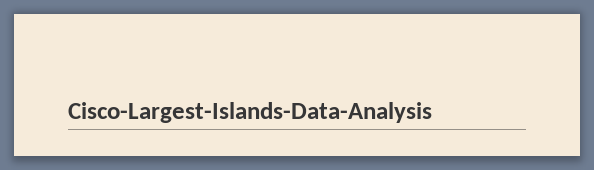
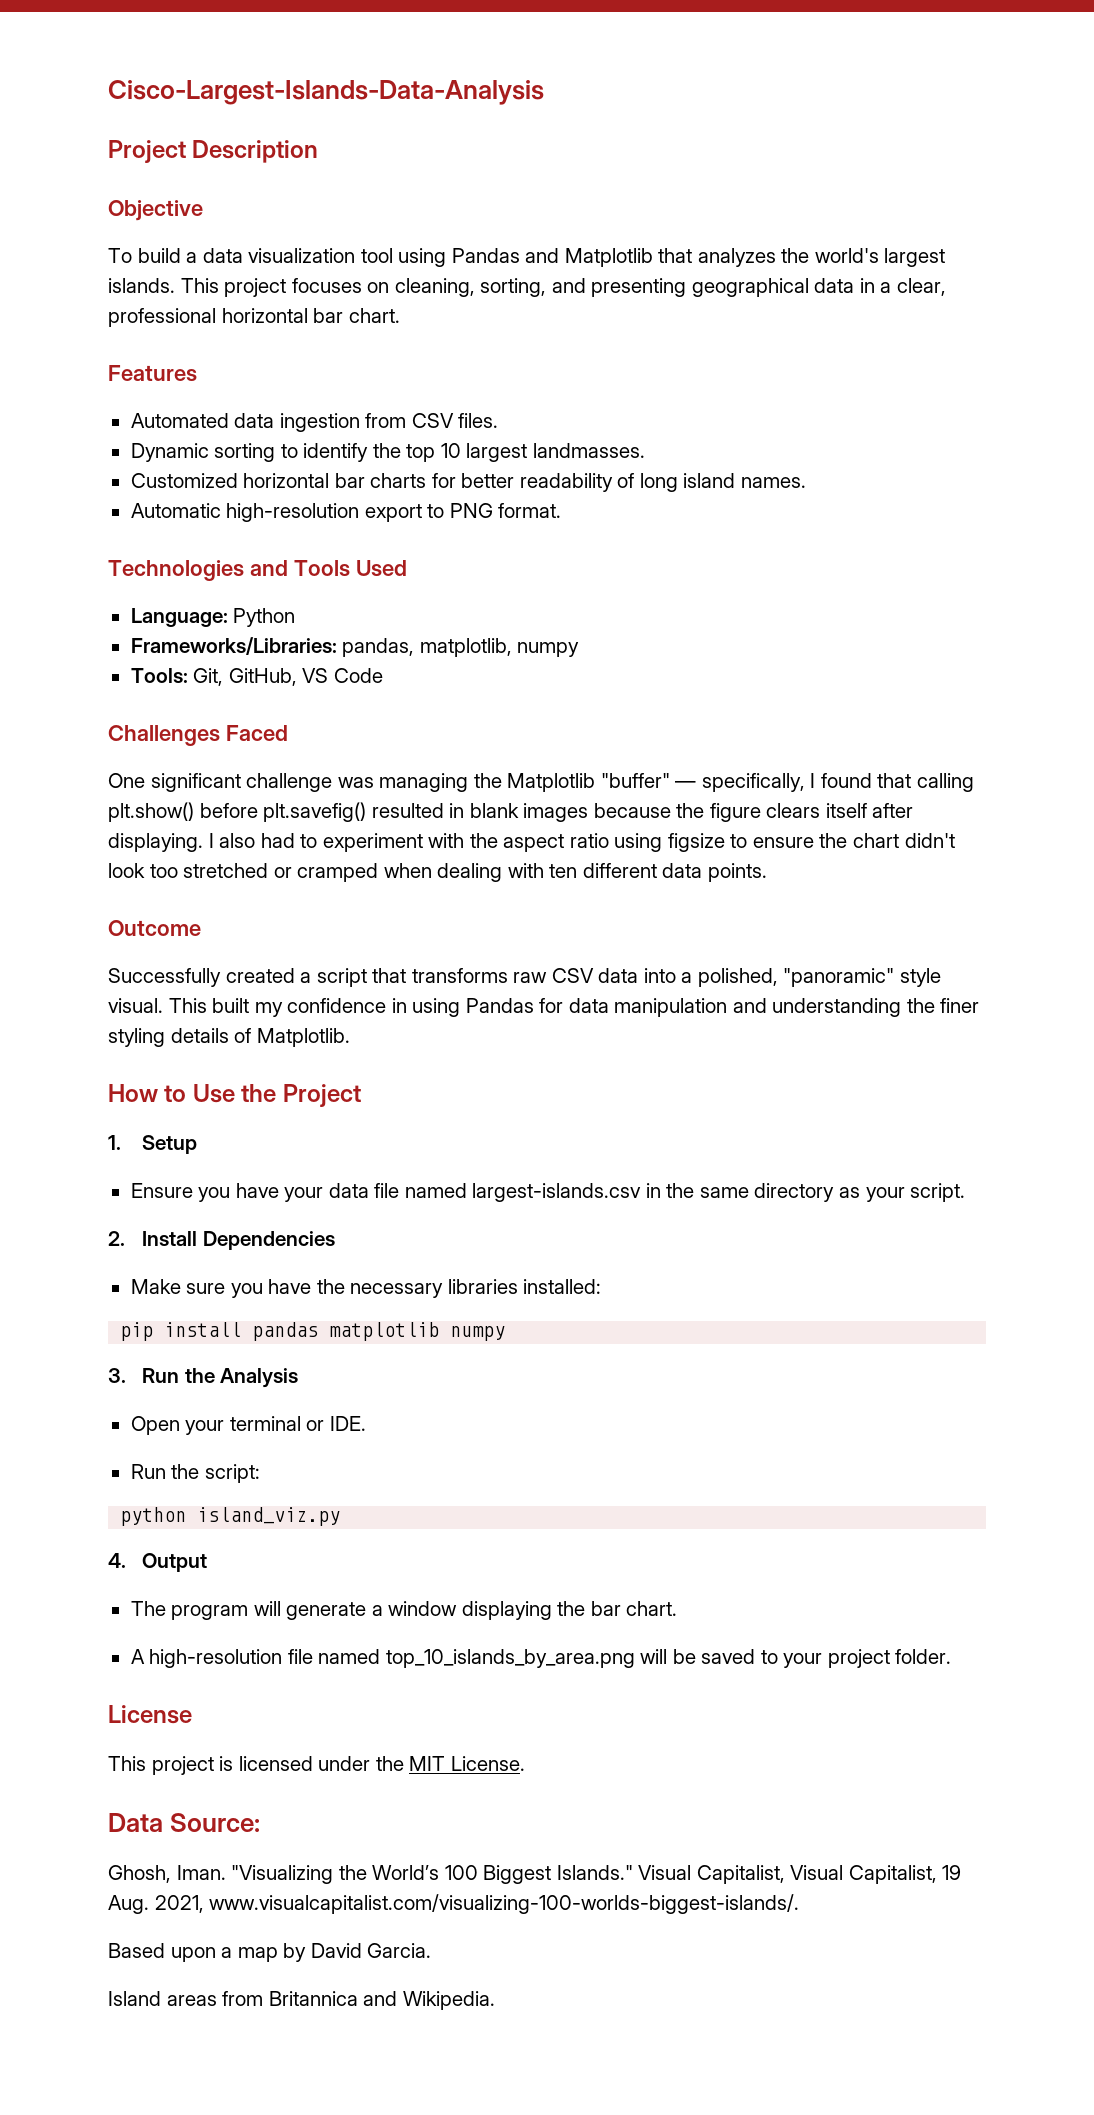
+ Project Description
+ Objective
+ To build a data visualization tool using Pandas and Matplotlib that analyzes the world's largest islands. This project focuses on cleaning, sorting, and presenting geographical data in a clear, professional horizontal bar chart.
+ Features
+ Automated data ingestion from CSV files.
+ Dynamic sorting to identify the top 10 largest landmasses.
+ Customized horizontal bar charts for better readability of long island names.
+ Automatic high-resolution export to PNG format.
+ Technologies and Tools Used
+ Language: Python
+ Frameworks/Libraries: pandas, matplotlib, numpy
+ Tools: Git, GitHub, VS Code
+ Challenges Faced
+ One significant challenge was managing the Matplotlib "buffer" — specifically, I found that calling plt.show() before plt.savefig() resulted in blank images because the figure clears itself after displaying. I also had to experiment with the aspect ratio using figsize to ensure the chart didn't look too stretched or cramped when dealing with ten different data points.
+ Outcome
+ Successfully created a script that transforms raw CSV data into a polished, "panoramic" style visual. This built my confidence in using Pandas for data manipulation and understanding the finer styling details of Matplotlib.
+ How to Use the Project
+ 1. Setup
+ Ensure you have your data file named largest-islands.csv in the same directory as your script.
+ 2. Install Dependencies
+ Make sure you have the necessary libraries installed:
+ pip install pandas matplotlib numpy
+ 3. Run the Analysis
+ Open your terminal or IDE.
+ Run the script:
+ python island_viz.py
+ 4. Output
+ The program will generate a window displaying the bar chart.
+ A high-resolution file named top_10_islands_by_area.png will be saved to your project folder.
+ License
+ This project is licensed under the MIT License.
+ Data Source:
+ Ghosh, Iman. "Visualizing the World’s 100 Biggest Islands." Visual Capitalist, Visual Capitalist, 19 Aug. 2021, www.visualcapitalist.com/visualizing-100-worlds-biggest-islands/.
+ Based upon a map by David Garcia.
+ Island areas from Britannica and Wikipedia.

